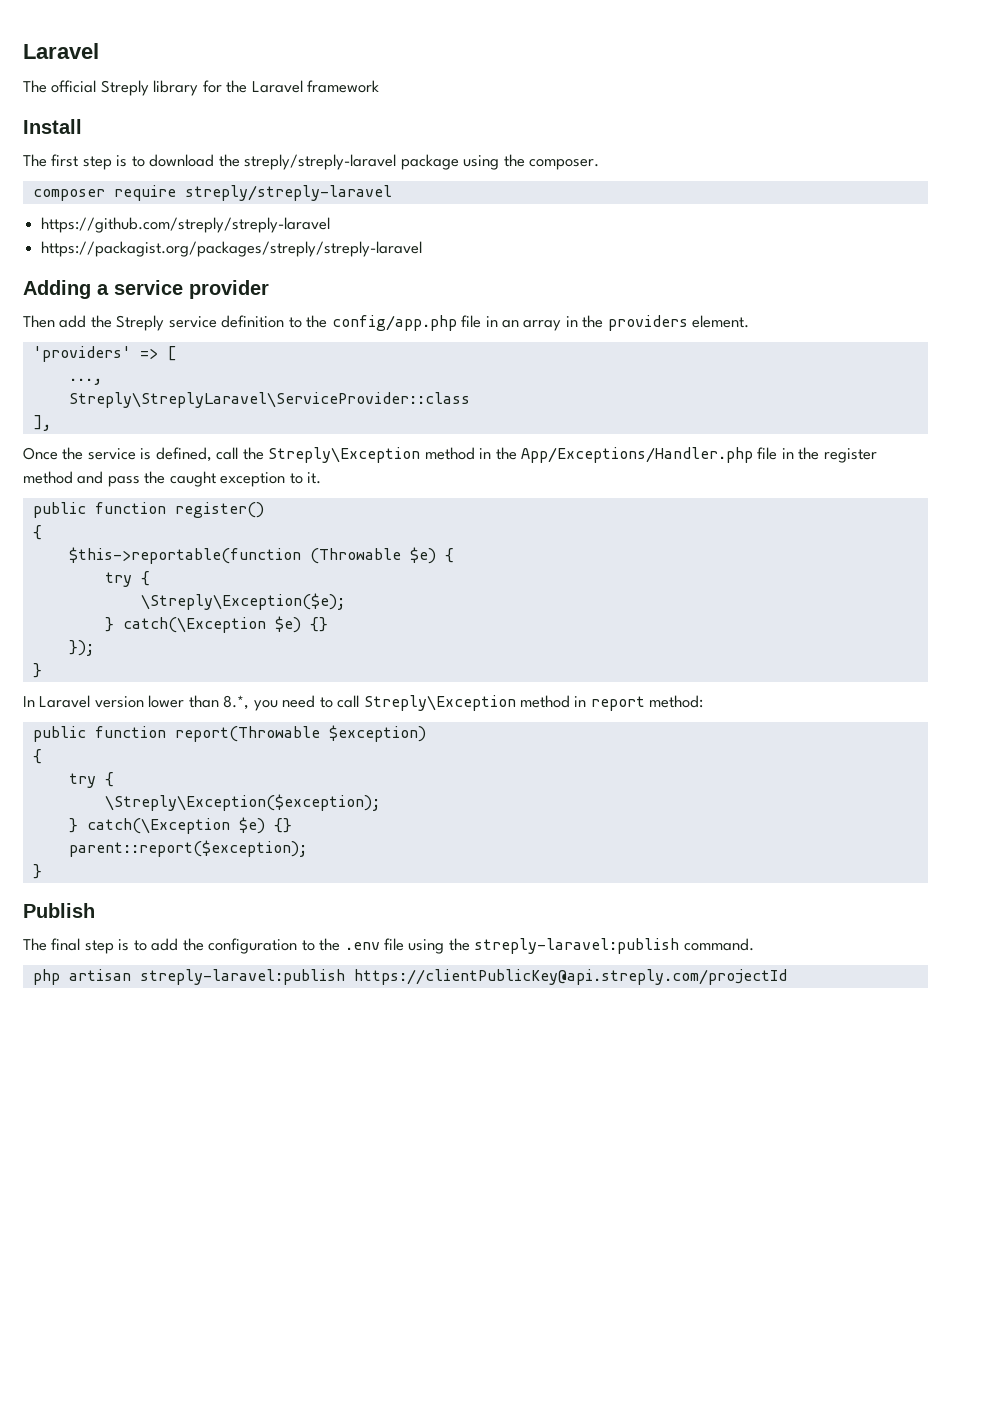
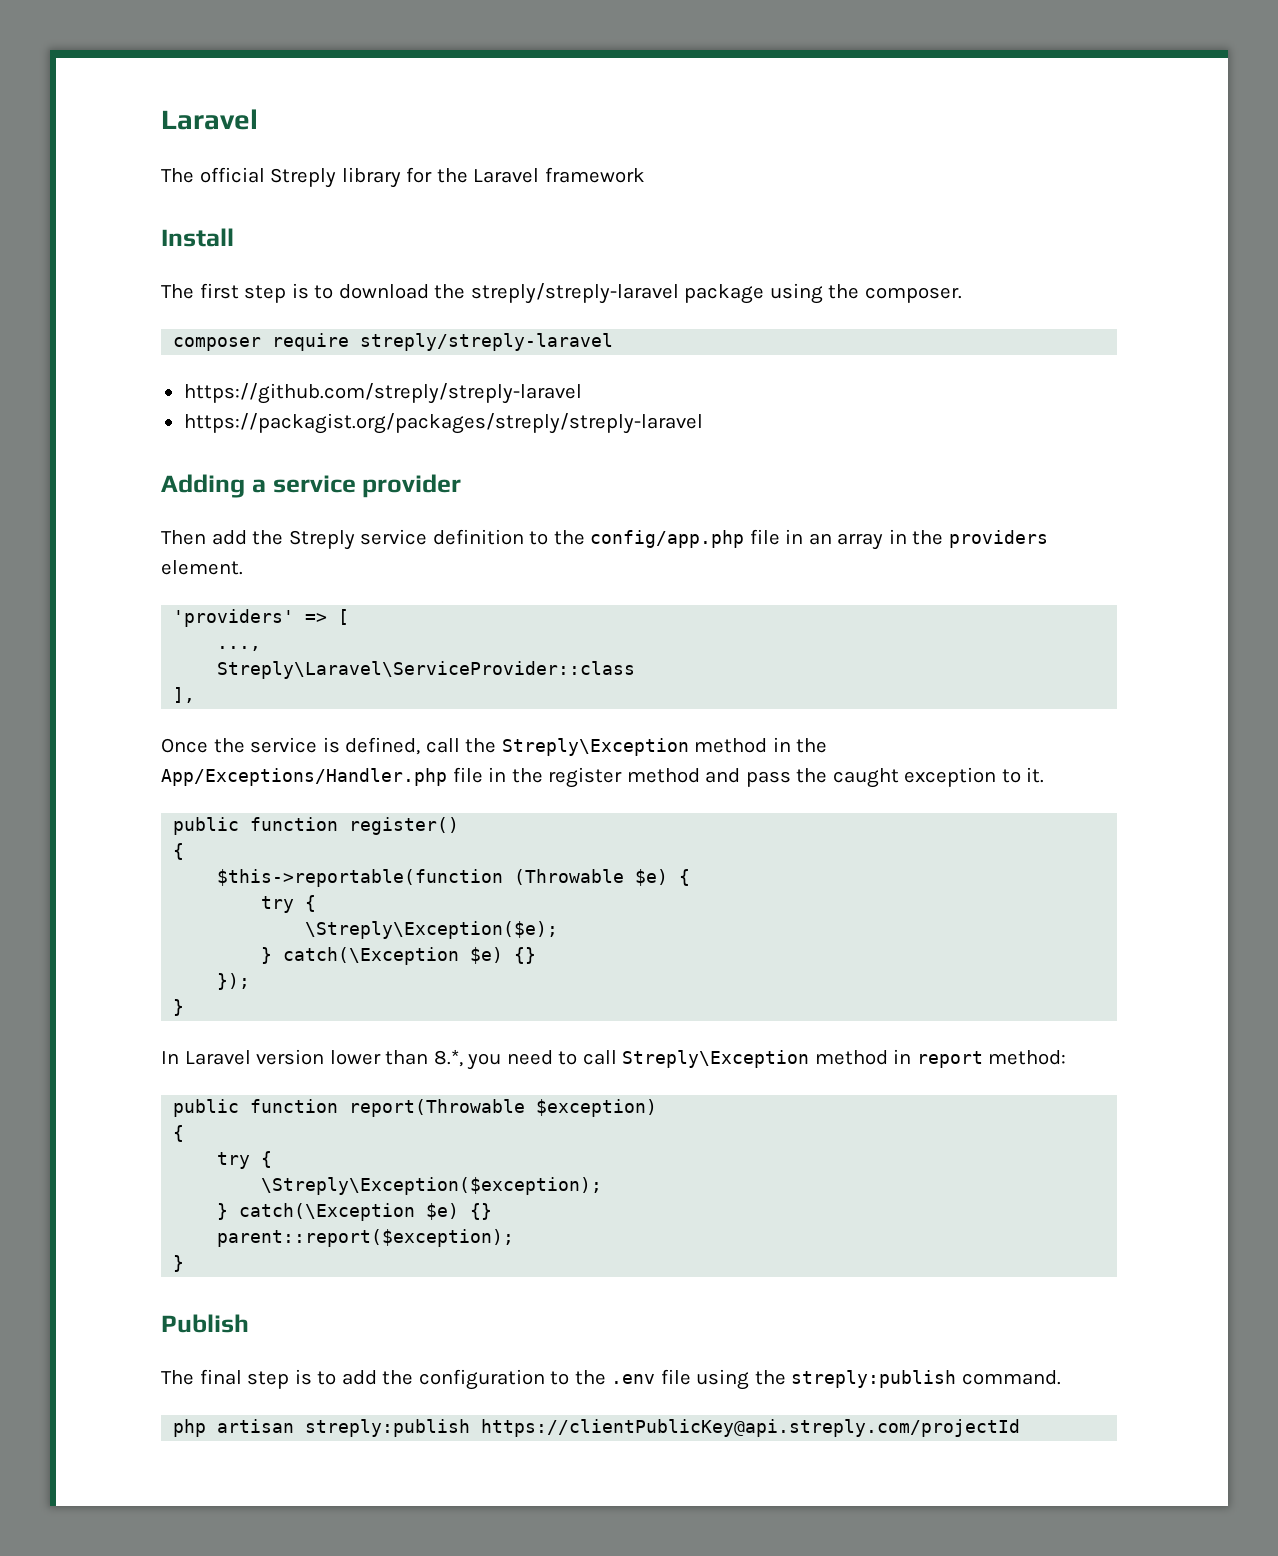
- Streply\StreplyLaravel\ServiceProvider::class
+ Streply\Laravel\ServiceProvider::class
- The final step is to add the configuration to the .env file using the streply-laravel:publish command.
+ The final step is to add the configuration to the .env file using the streply:publish command.
- php artisan streply-laravel:publish https://clientPublicKey@api.streply.com/projectId
+ php artisan streply:publish https://clientPublicKey@api.streply.com/projectId

